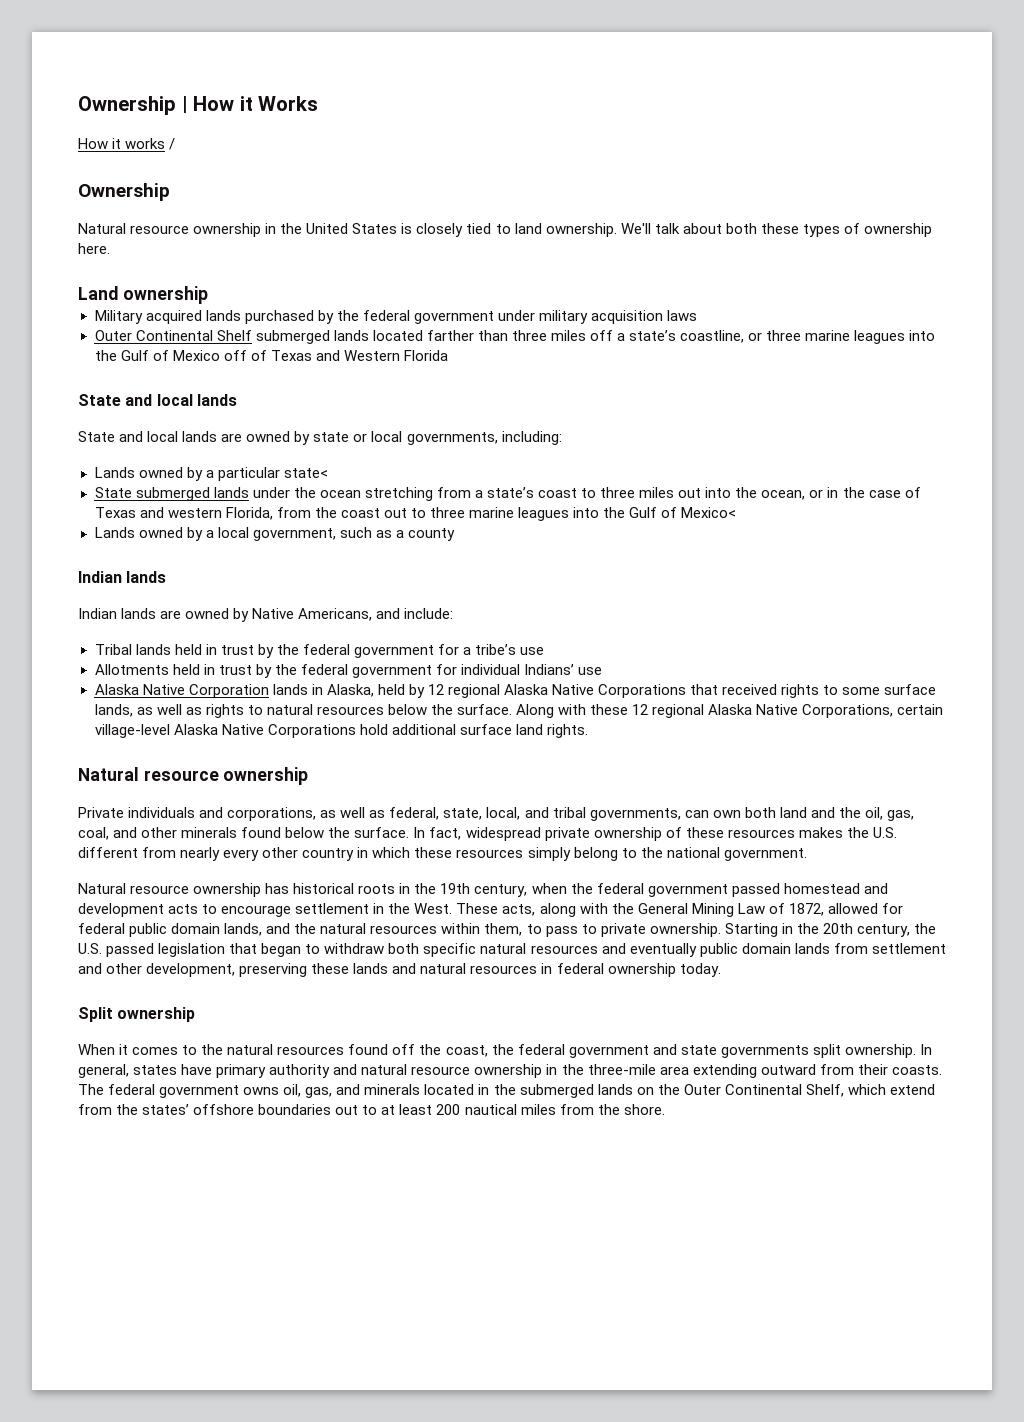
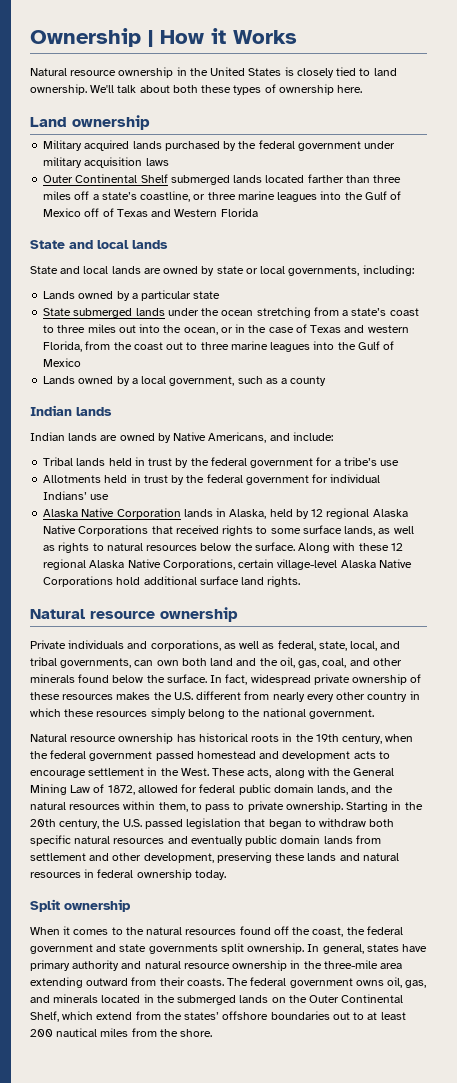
- How it works /
- Ownership
- Lands owned by a particular state<
+ Lands owned by a particular state
- State submerged lands under the ocean stretching from a state’s coast to three miles out into the ocean, or in the case of Texas and western Florida, from the coast out to three marine leagues into the Gulf of Mexico<
+ State submerged lands under the ocean stretching from a state’s coast to three miles out into the ocean, or in the case of Texas and western Florida, from the coast out to three marine leagues into the Gulf of Mexico

